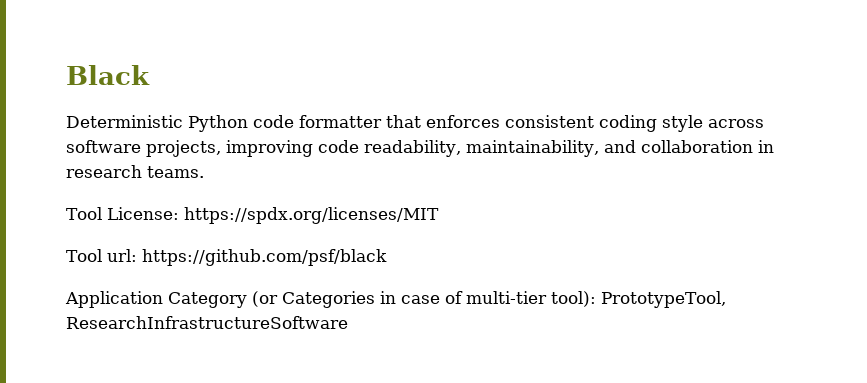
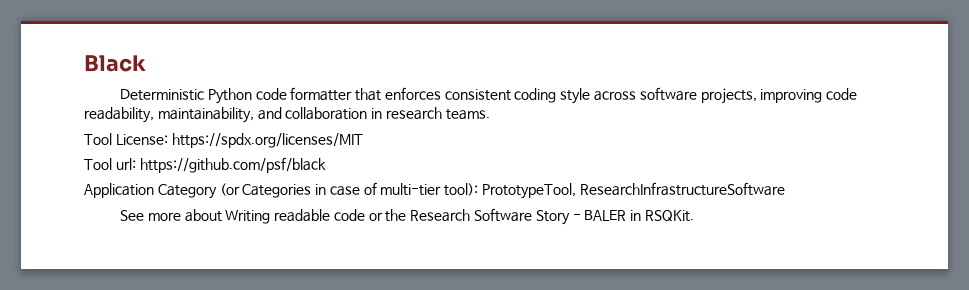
+ See more about Writing readable code or the Research Software Story - BALER in RSQKit.

